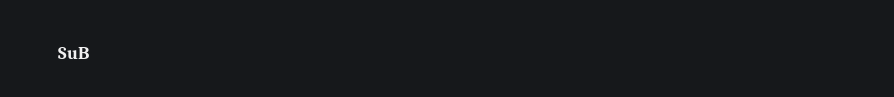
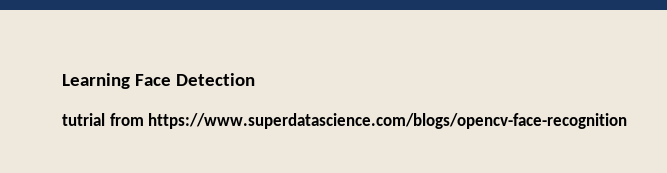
- SuB
+ Learning Face Detection
+ tutrial from https://www.superdatascience.com/blogs/opencv-face-recognition

